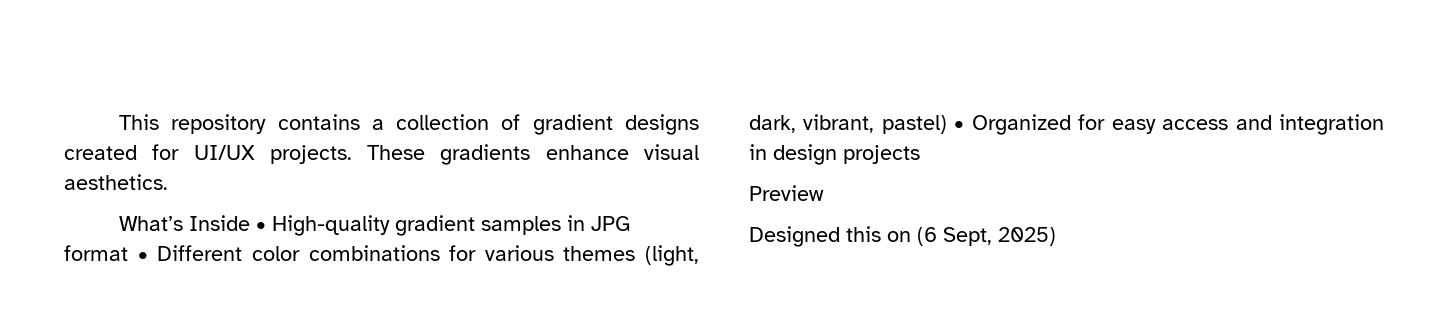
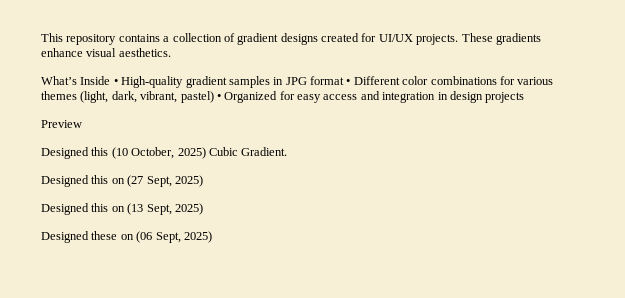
- Designed this on (6 Sept, 2025)
+ Designed this (10 October, 2025) Cubic Gradient.
+ Designed this on (27 Sept, 2025)
+ Designed this on (13 Sept, 2025)
+ Designed these on (06 Sept, 2025)

